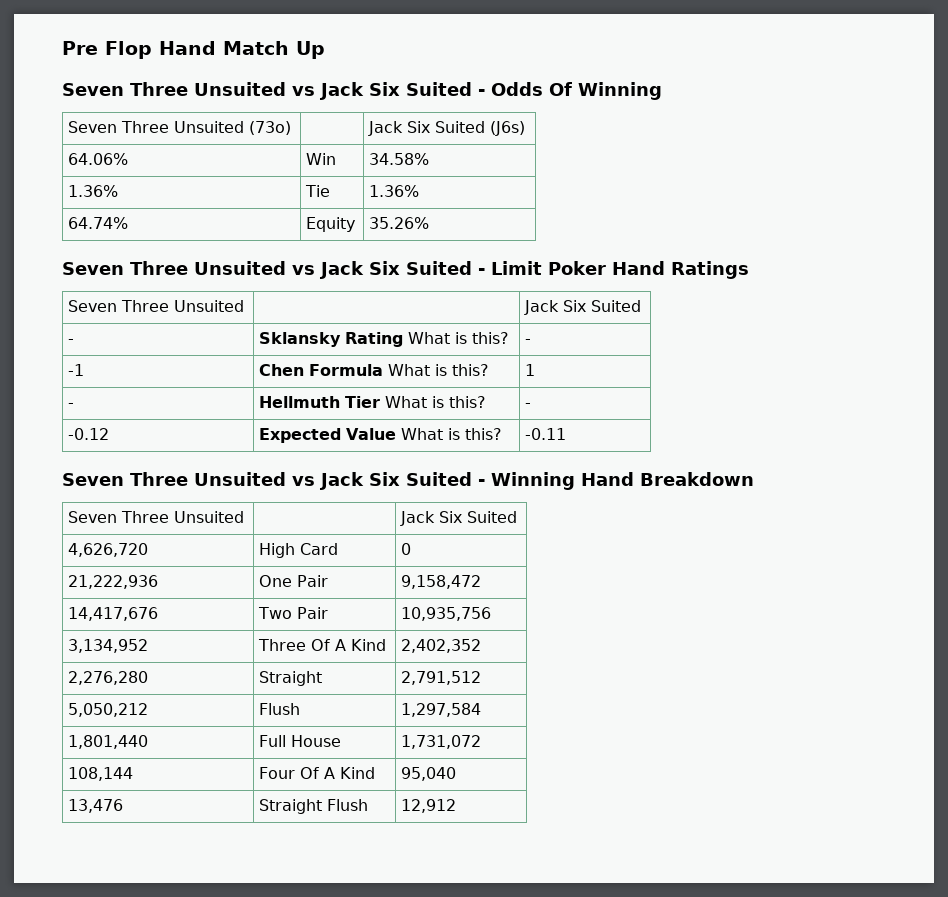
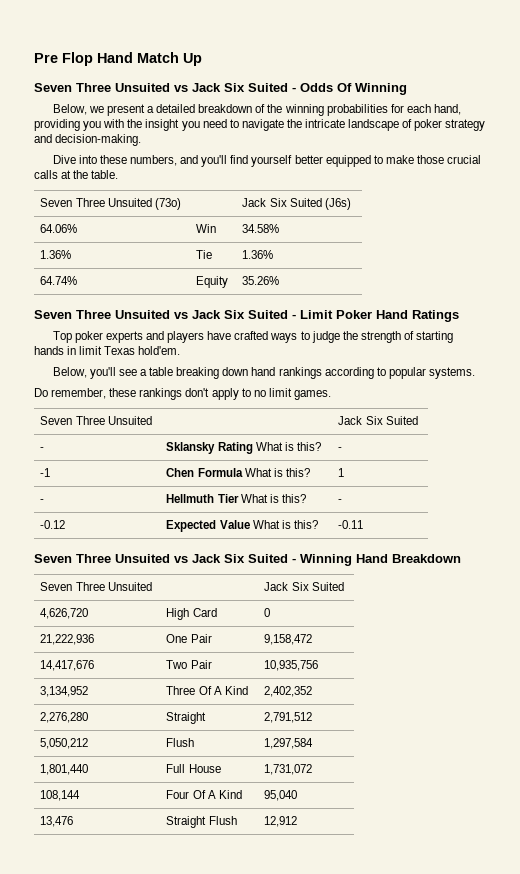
+ Below, we present a detailed breakdown of the winning probabilities for each hand, providing you with the insight you need to navigate the intricate landscape of poker strategy and decision-making.
+ Dive into these numbers, and you'll find yourself better equipped to make those crucial calls at the table.
+ Top poker experts and players have crafted ways to judge the strength of starting hands in limit Texas hold'em.
+ Below, you'll see a table breaking down hand rankings according to popular systems.
+ Do remember, these rankings don't apply to no limit games.

